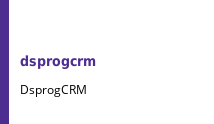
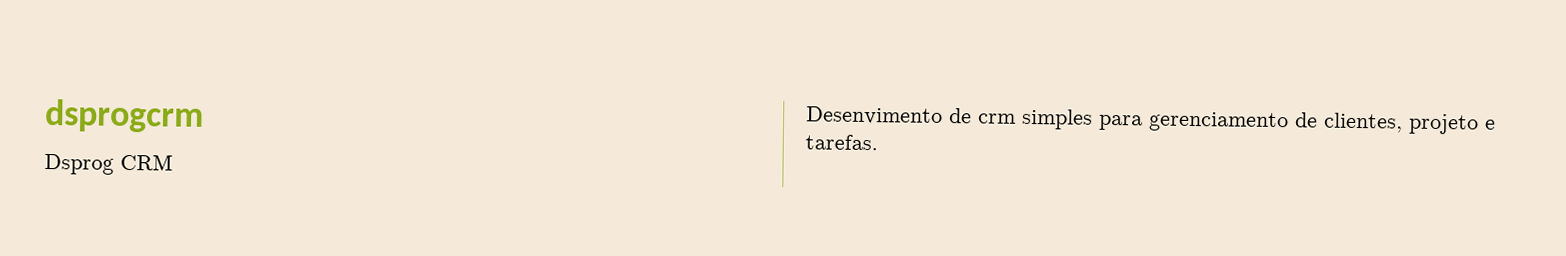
- DsprogCRM
+ Dsprog CRM
+ Desenvimento de crm simples para gerenciamento de clientes, projeto e tarefas.

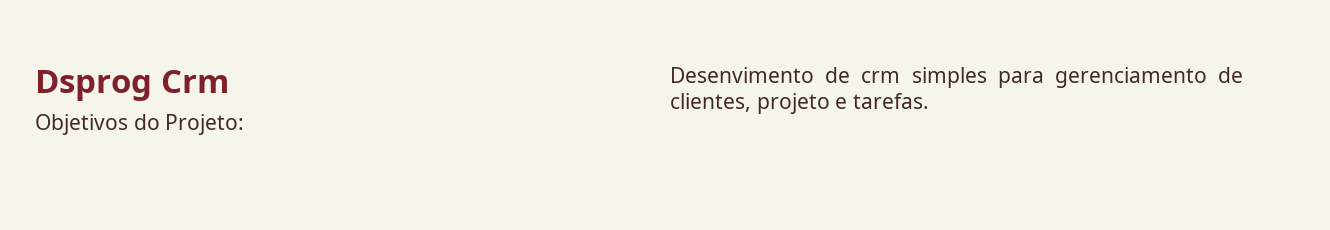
- dsprogcrm
- Dsprog CRM
+ Dsprog Crm
+ Objetivos do Projeto:

